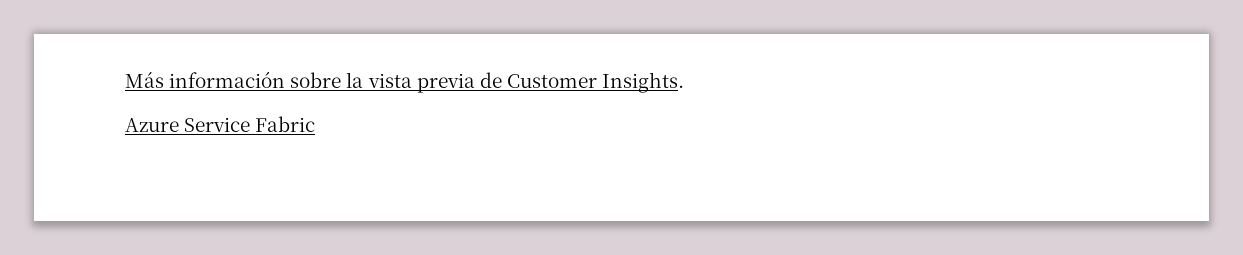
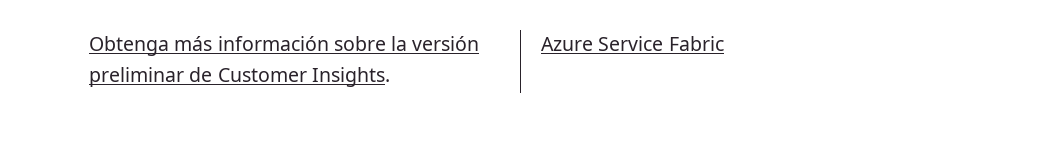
- Más información sobre la vista previa de Customer Insights.
+ Obtenga más información sobre la versión preliminar de Customer Insights.

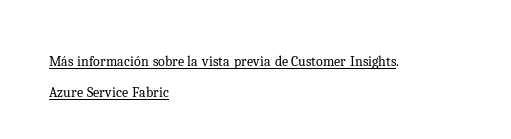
- Obtenga más información sobre la versión preliminar de Customer Insights.
+ Más información sobre la vista previa de Customer Insights.

